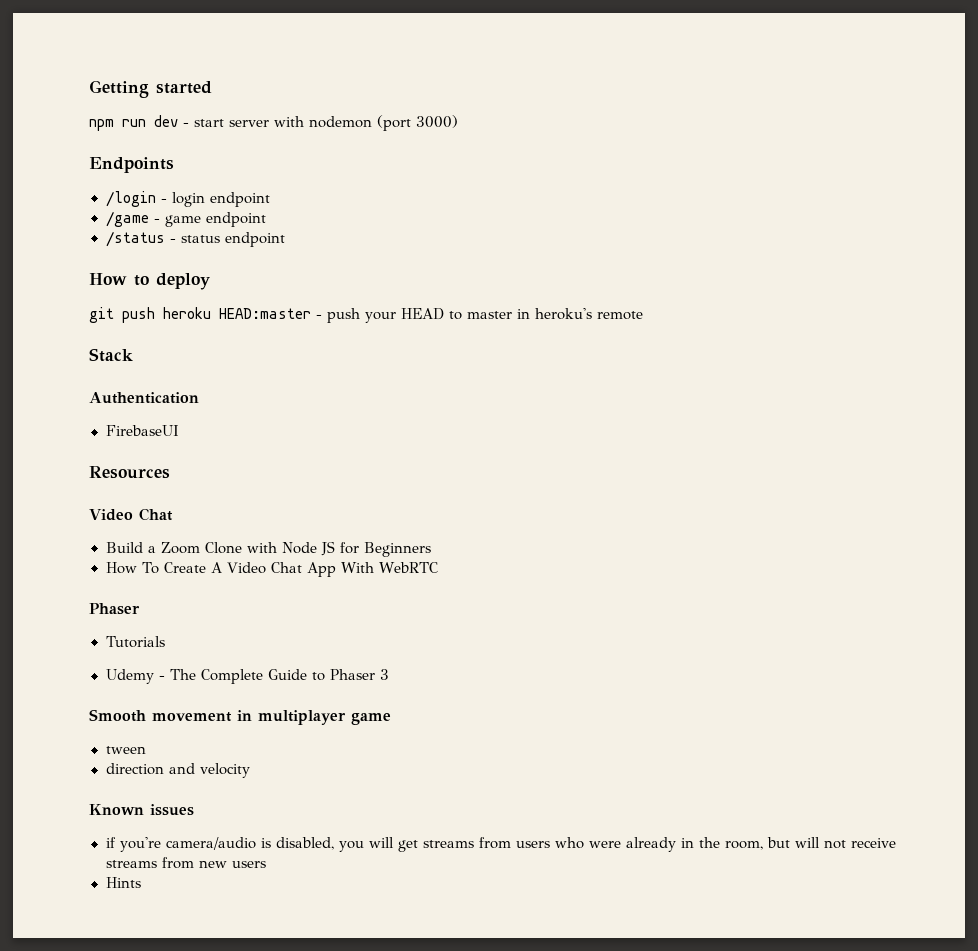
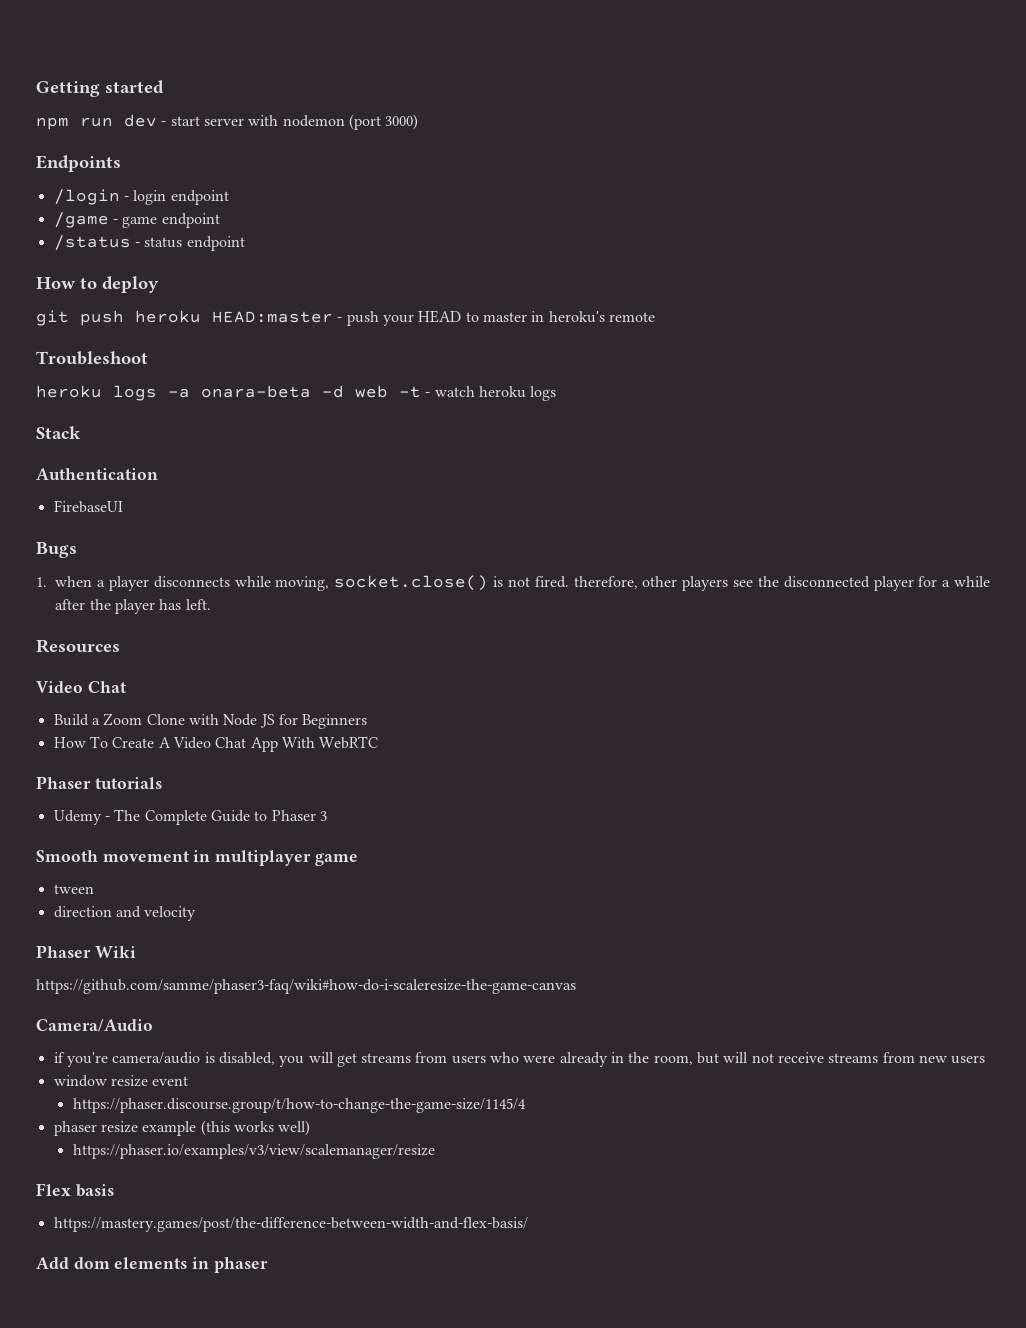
+ Troubleshoot
+ heroku logs -a onara-beta -d web -t - watch heroku logs
  Stack
  Authentication
  FirebaseUI
+ Bugs
+ 1. when a player disconnects while moving, socket.close() is not fired. therefore, other players see the disconnected player for a while after the player has left.
  How To Create A Video Chat App With WebRTC
- Phaser
- Tutorials
+ Phaser tutorials
- Known issues
+ Phaser Wiki
+ https://github.com/samme/phaser3-faq/wiki#how-do-i-scaleresize-the-game-canvas
+ Camera/Audio
- Hints
+ window resize event
+ https://phaser.discourse.group/t/how-to-change-the-game-size/1145/4
+ phaser resize example (this works well)
+ https://phaser.io/examples/v3/view/scalemanager/resize
+ Flex basis
+ https://mastery.games/post/the-difference-between-width-and-flex-basis/
+ Add dom elements in phaser

